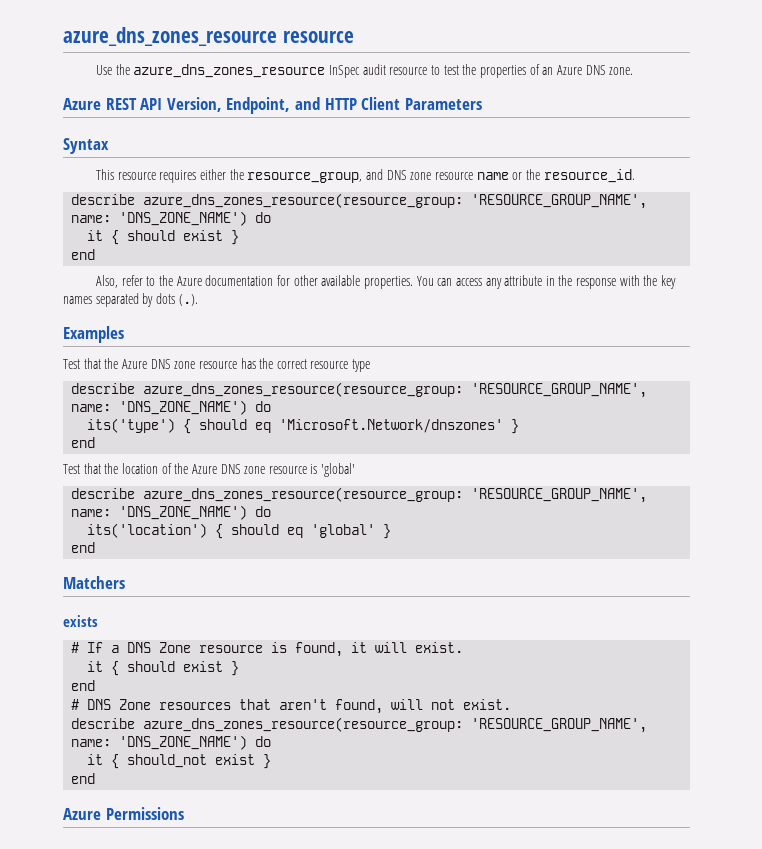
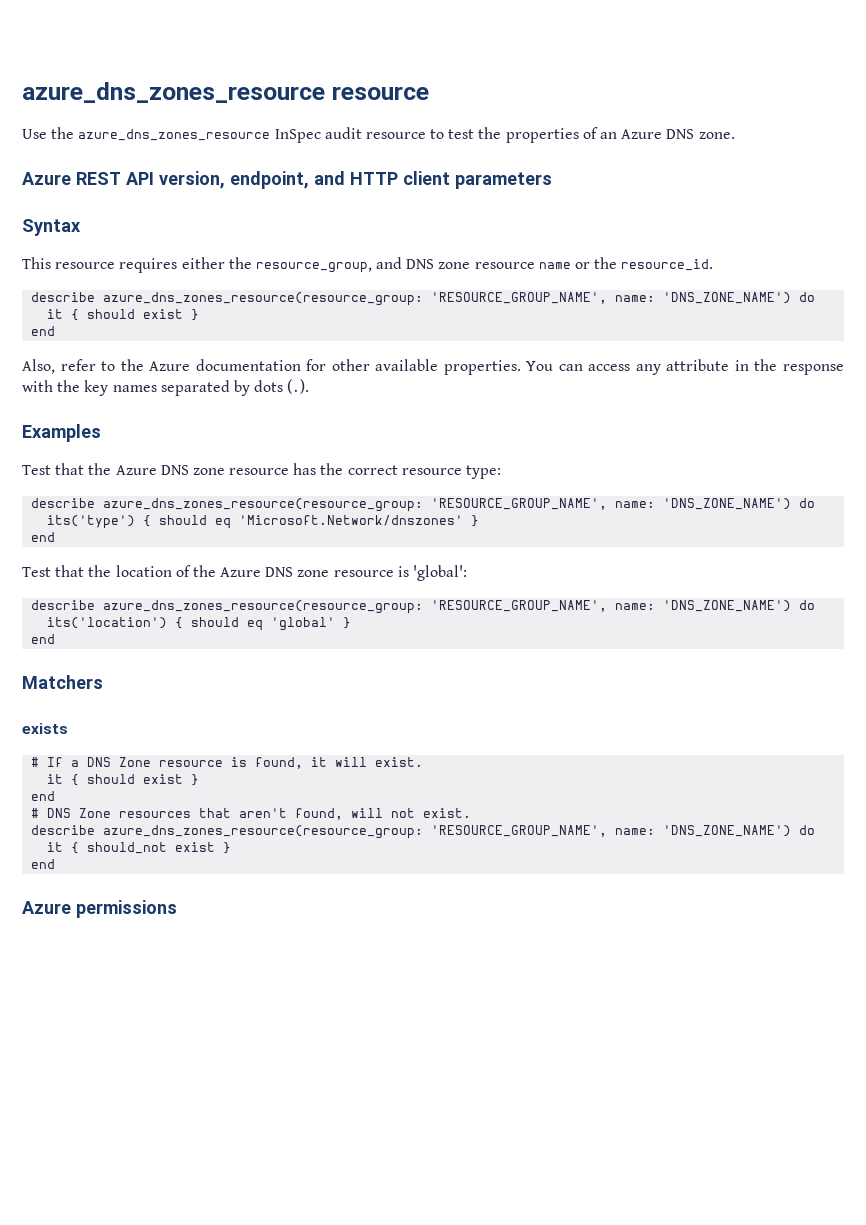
- Azure REST API Version, Endpoint, and HTTP Client Parameters
+ Azure REST API version, endpoint, and HTTP client parameters
- Test that the Azure DNS zone resource has the correct resource type
+ Test that the Azure DNS zone resource has the correct resource type:
- Test that the location of the Azure DNS zone resource is 'global'
+ Test that the location of the Azure DNS zone resource is 'global':
- Azure Permissions
+ Azure permissions

